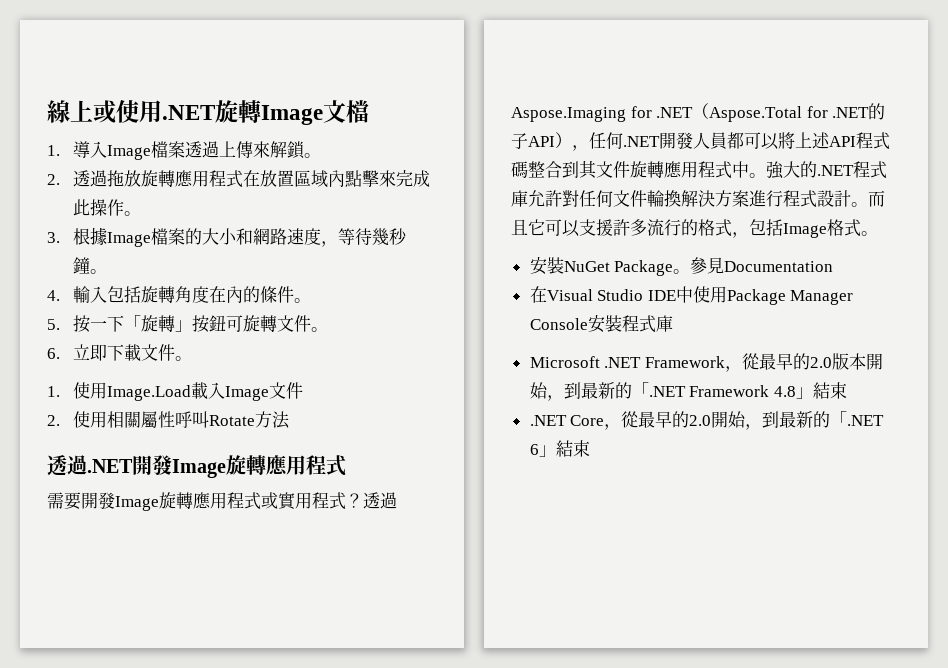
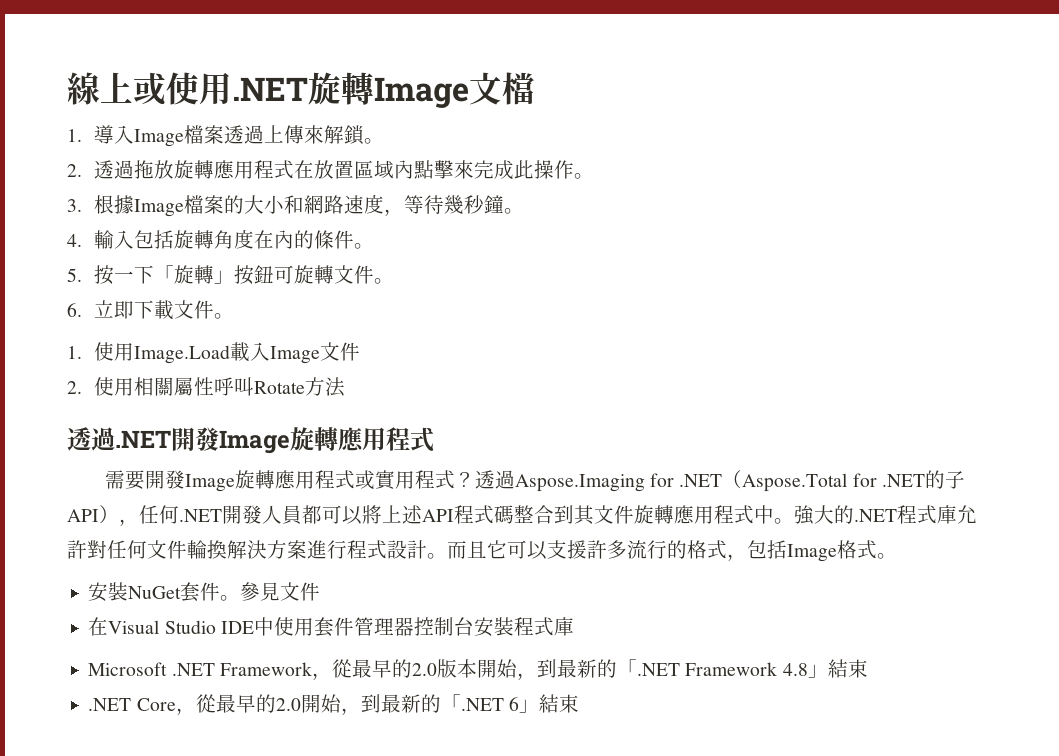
- 安裝NuGet Package。參見Documentation
+ 安裝NuGet套件。參見文件
- 在Visual Studio IDE中使用Package Manager Console安裝程式庫
+ 在Visual Studio IDE中使用套件管理器控制台安裝程式庫

